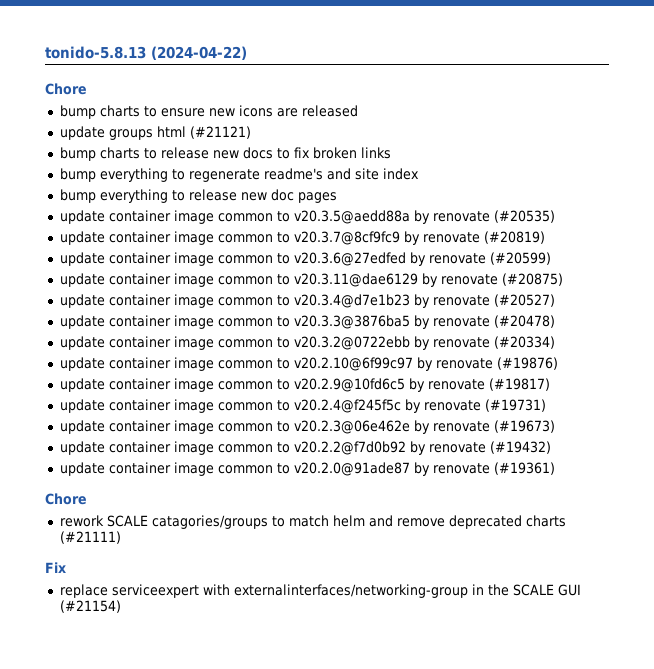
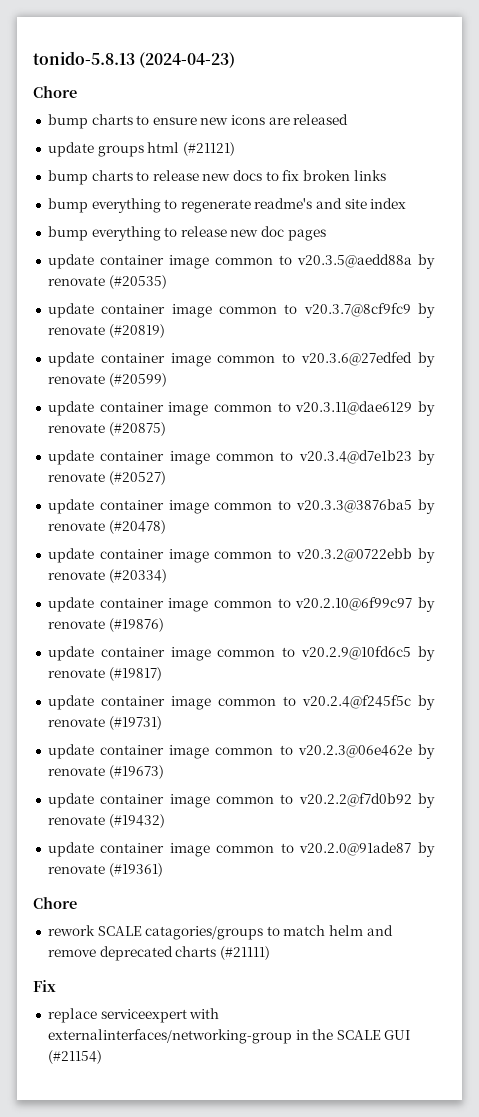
- tonido-5.8.13 (2024-04-22)
+ tonido-5.8.13 (2024-04-23)

